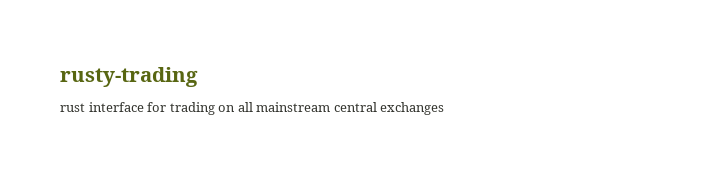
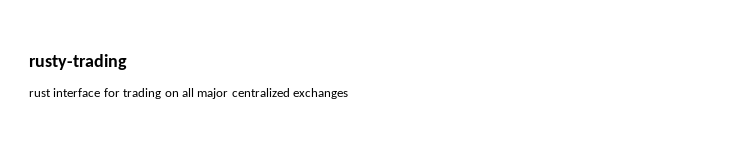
- rust interface for trading on all mainstream central exchanges
+ rust interface for trading on all major centralized exchanges

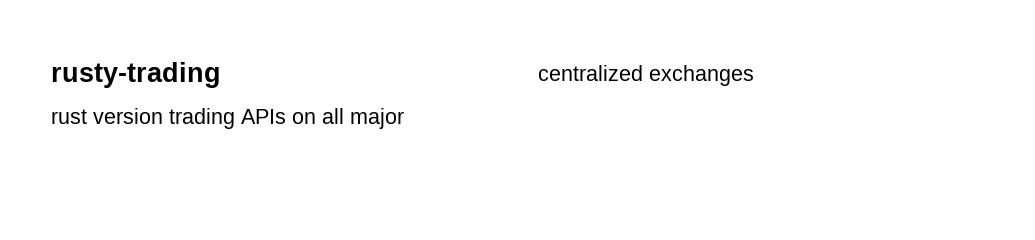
- rust interface for trading on all major centralized exchanges
+ rust version trading APIs on all major centralized exchanges

